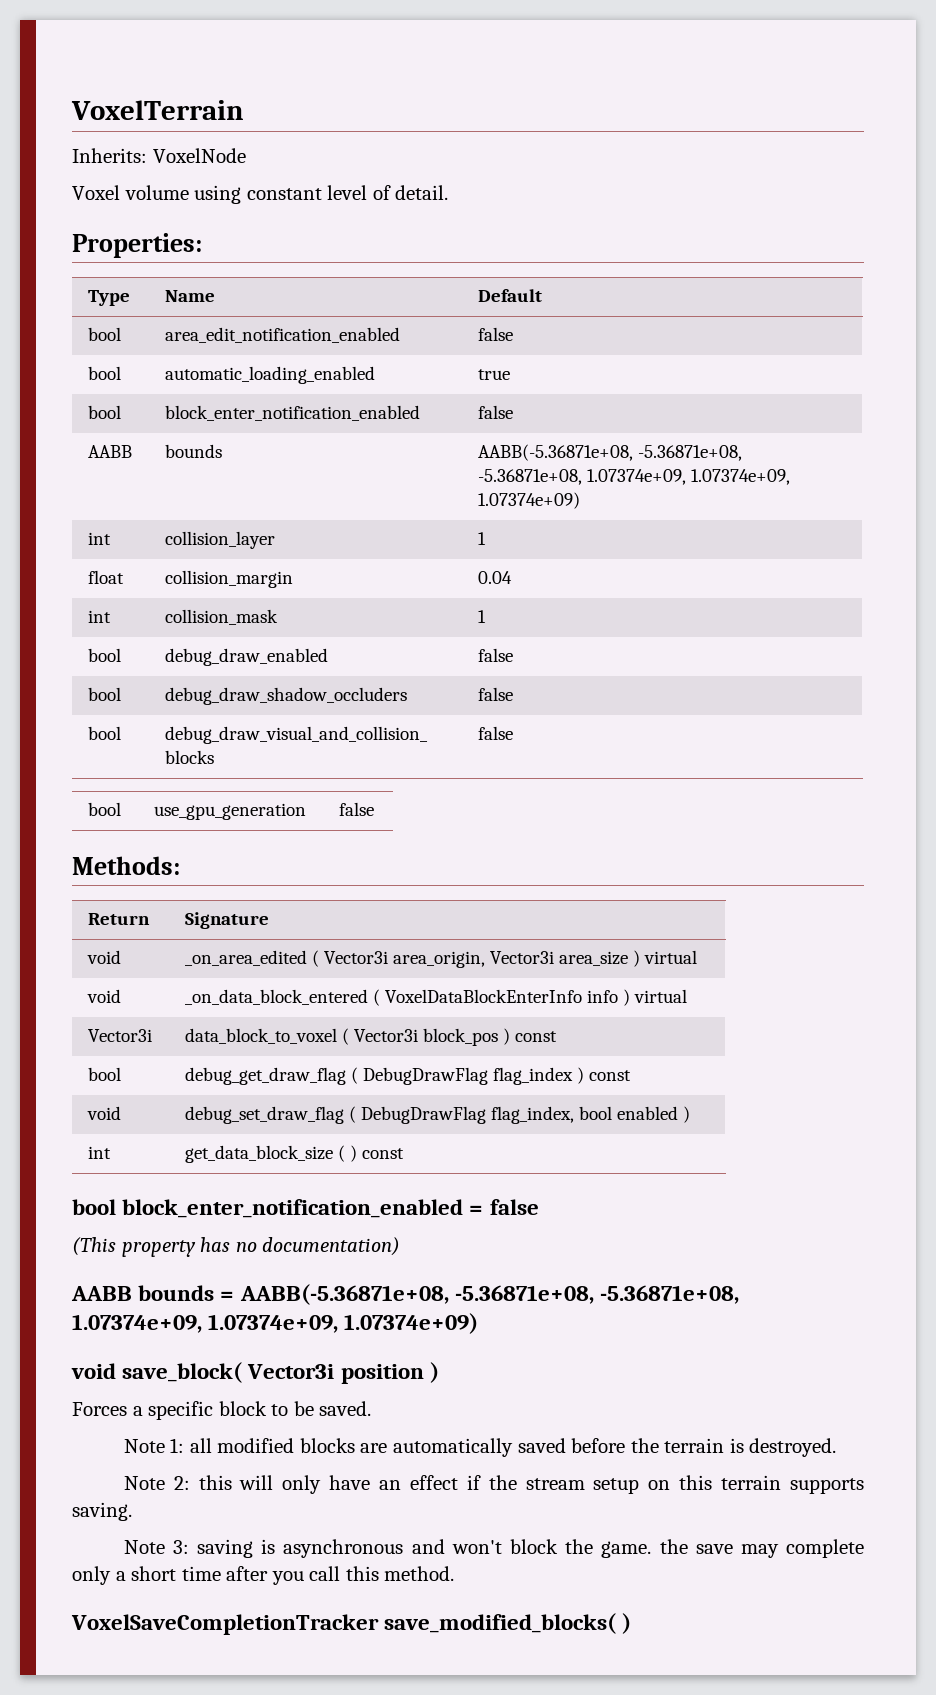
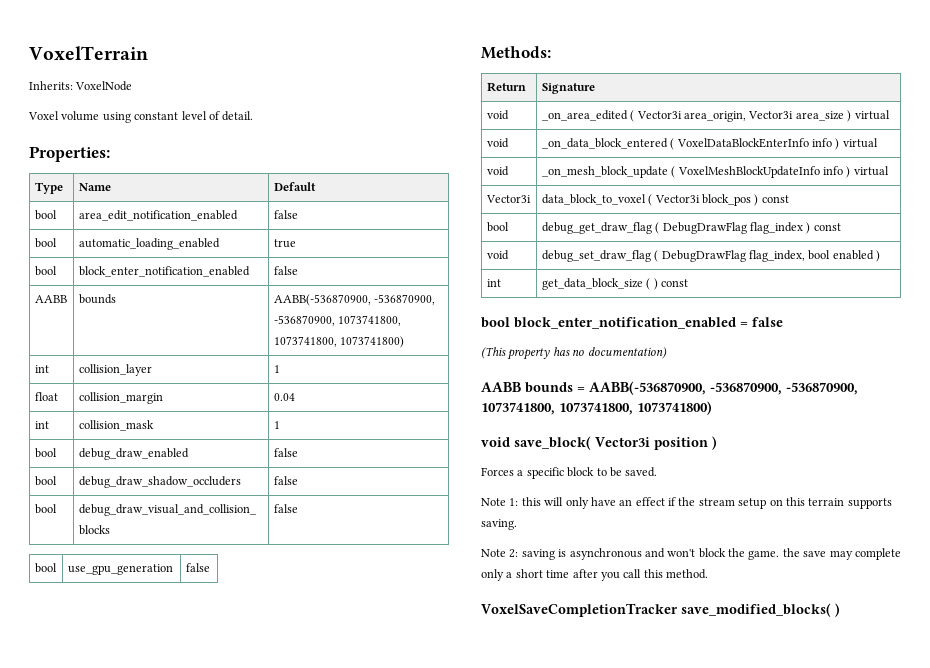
- AABB | bounds | AABB(-5.36871e+08, -5.36871e+08, -5.36871e+08, 1.07374e+09, 1.07374e+09, 1.07374e+09)
+ AABB | bounds | AABB(-536870900, -536870900, -536870900, 1073741800, 1073741800, 1073741800)
+ void | _on_mesh_block_update ( VoxelMeshBlockUpdateInfo info ) virtual
- AABB bounds = AABB(-5.36871e+08, -5.36871e+08, -5.36871e+08, 1.07374e+09, 1.07374e+09, 1.07374e+09)
+ AABB bounds = AABB(-536870900, -536870900, -536870900, 1073741800, 1073741800, 1073741800)
- Note 1: all modified blocks are automatically saved before the terrain is destroyed.
- Note 2: this will only have an effect if the stream setup on this terrain supports saving.
+ Note 1: this will only have an effect if the stream setup on this terrain supports saving.
- Note 3: saving is asynchronous and won't block the game. the save may complete only a short time after you call this method.
+ Note 2: saving is asynchronous and won't block the game. the save may complete only a short time after you call this method.

